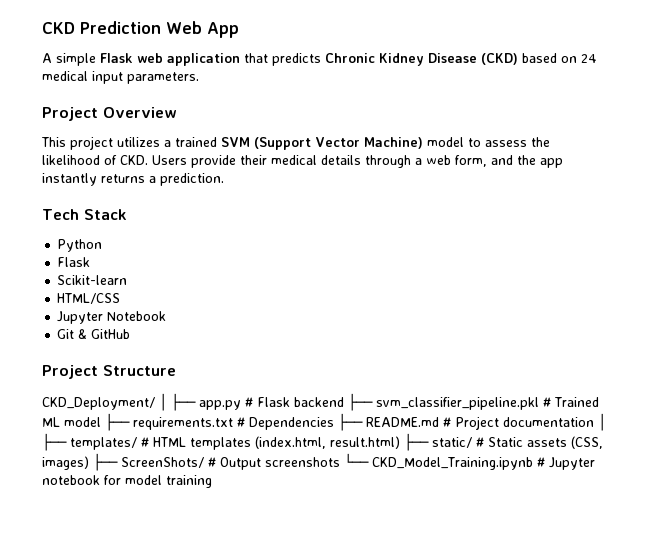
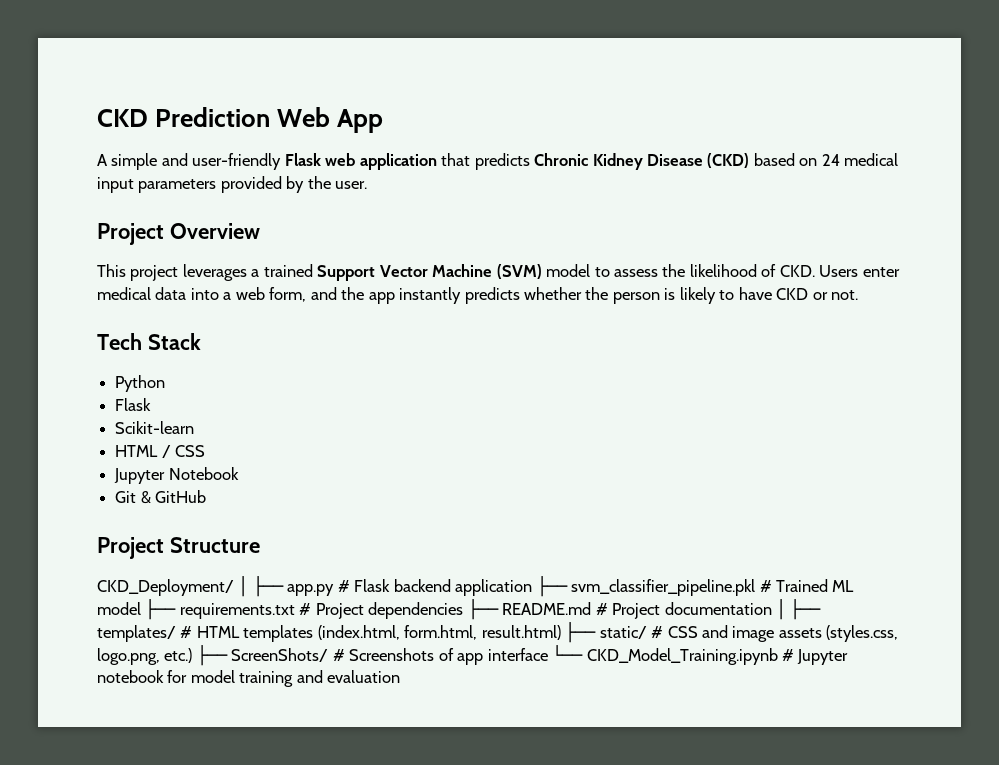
- A simple Flask web application that predicts Chronic Kidney Disease (CKD) based on 24 medical input parameters.
+ A simple and user-friendly Flask web application that predicts Chronic Kidney Disease (CKD) based on 24 medical input parameters provided by the user.
- This project utilizes a trained SVM (Support Vector Machine) model to assess the likelihood of CKD. Users provide their medical details through a web form, and the app instantly returns a prediction.
+ This project leverages a trained Support Vector Machine (SVM) model to assess the likelihood of CKD. Users enter medical data into a web form, and the app instantly predicts whether the person is likely to have CKD or not.
- HTML/CSS
+ HTML / CSS
- CKD_Deployment/ │ ├── app.py # Flask backend ├── svm_classifier_pipeline.pkl # Trained ML model ├── requirements.txt # Dependencies ├── README.md # Project documentation │ ├── templates/ # HTML templates (index.html, result.html) ├── static/ # Static assets (CSS, images) ├── ScreenShots/ # Output screenshots └── CKD_Model_Training.ipynb # Jupyter notebook for model training
+ CKD_Deployment/ │ ├── app.py # Flask backend application ├── svm_classifier_pipeline.pkl # Trained ML model ├── requirements.txt # Project dependencies ├── README.md # Project documentation │ ├── templates/ # HTML templates (index.html, form.html, result.html) ├── static/ # CSS and image assets (styles.css, logo.png, etc.) ├── ScreenShots/ # Screenshots of app interface └── CKD_Model_Training.ipynb # Jupyter notebook for model training and evaluation

